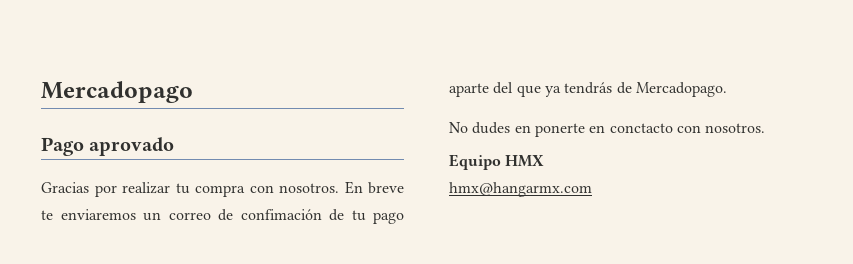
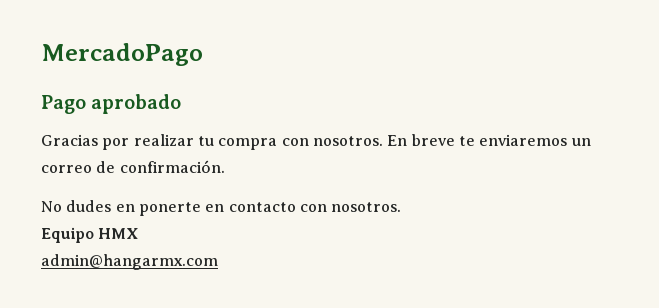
- Mercadopago
+ MercadoPago
- Pago aprovado
+ Pago aprobado
- En breve te enviaremos un correo de confimación de tu pago aparte del que ya tendrás de Mercadopago.
+ En breve te enviaremos un correo de confirmación.
- No dudes en ponerte en conctacto con nosotros.
+ No dudes en ponerte en contacto con nosotros.
- hmx@hangarmx.com
+ admin@hangarmx.com

